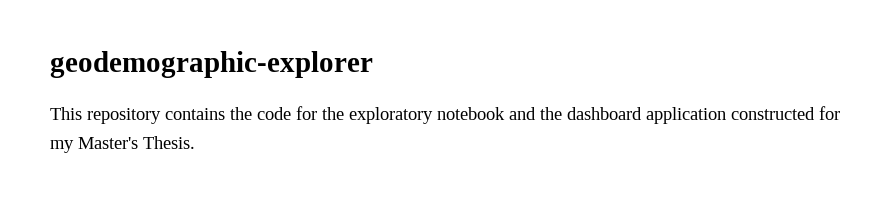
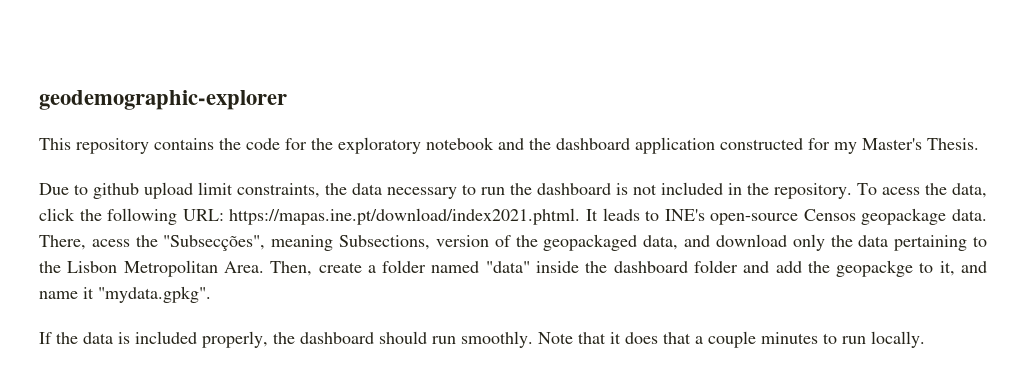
+ Due to github upload limit constraints, the data necessary to run the dashboard is not included in the repository. To acess the data, click the following URL: https://mapas.ine.pt/download/index2021.phtml. It leads to INE's open-source Censos geopackage data. There, acess the "Subsecções", meaning Subsections, version of the geopackaged data, and download only the data pertaining to the Lisbon Metropolitan Area. Then, create a folder named "data" inside the dashboard folder and add the geopackge to it, and name it "mydata.gpkg".
+ If the data is included properly, the dashboard should run smoothly. Note that it does that a couple minutes to run locally.

